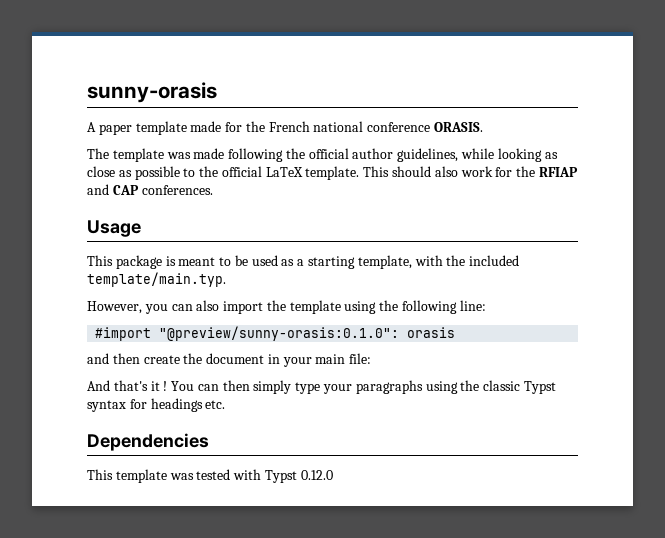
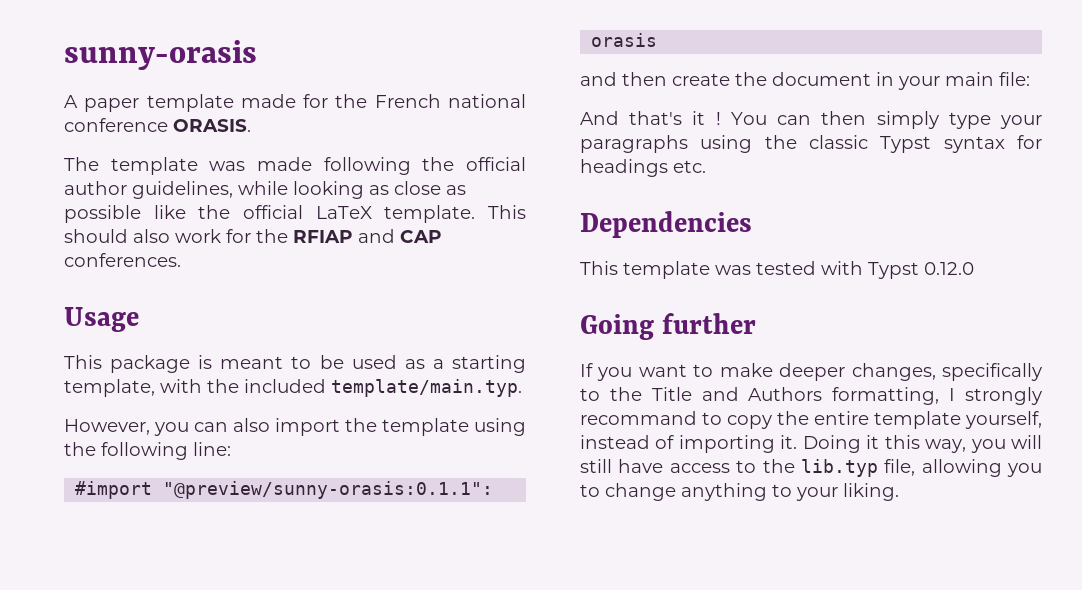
- The template was made following the official author guidelines, while looking as close as possible to the official LaTeX template.
+ The template was made following the official author guidelines, while looking as close as possible like the official LaTeX template.
- #import "@preview/sunny-orasis:0.1.0": orasis
+ #import "@preview/sunny-orasis:0.1.1": orasis
+ Going further
+ If you want to make deeper changes, specifically to the Title and Authors formatting, I strongly recommand to copy the entire template yourself, instead of importing it. Doing it this way, you will still have access to the lib.typ file, allowing you to change anything to your liking.

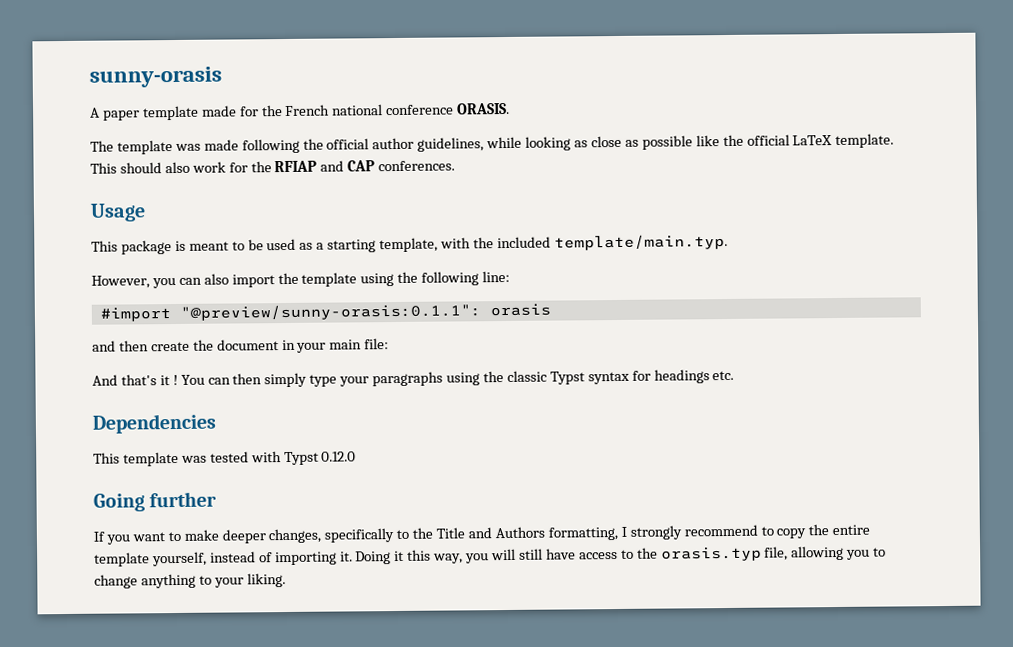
- If you want to make deeper changes, specifically to the Title and Authors formatting, I strongly recommand to copy the entire template yourself, instead of importing it.
+ If you want to make deeper changes, specifically to the Title and Authors formatting, I strongly recommend to copy the entire template yourself, instead of importing it.
- Doing it this way, you will still have access to the lib.typ file, allowing you to change anything to your liking.
+ Doing it this way, you will still have access to the orasis.typ file, allowing you to change anything to your liking.

